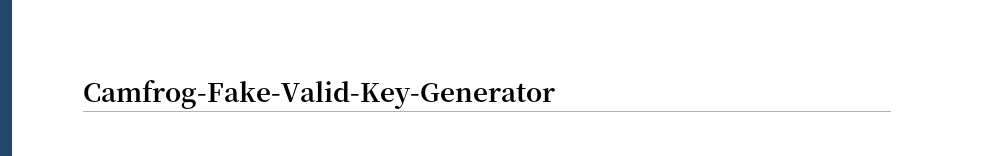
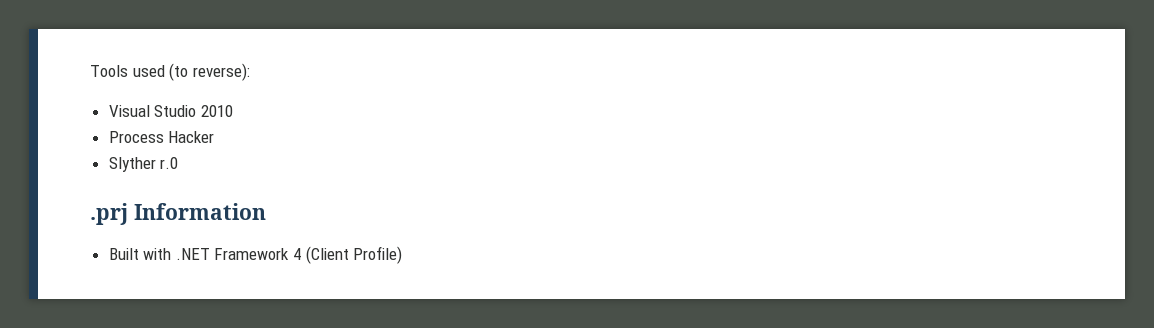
- Camfrog-Fake-Valid-Key-Generator
+ Tools used (to reverse):
+ Visual Studio 2010
+ Process Hacker
+ Slyther r.0
+ .prj Information
+ Built with .NET Framework 4 (Client Profile)

